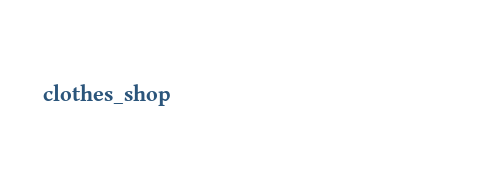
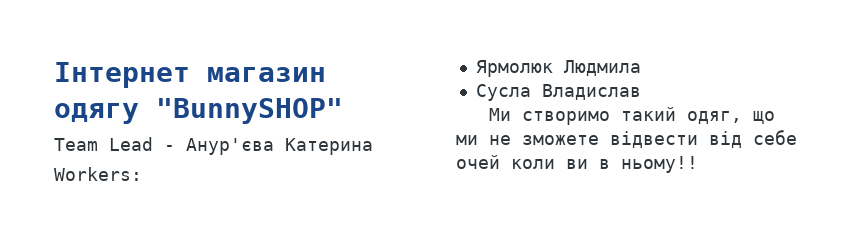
- clothes_shop
+ Інтернет магазин одягу "BunnySHOP"
+ Team Lead - Анур'єва Катерина
+ Workers:
+ Ярмолюк Людмила
+ Сусла Владислав
+ Ми створимо такий одяг, що ми не зможете відвести від себе очей коли ви в ньому!!

